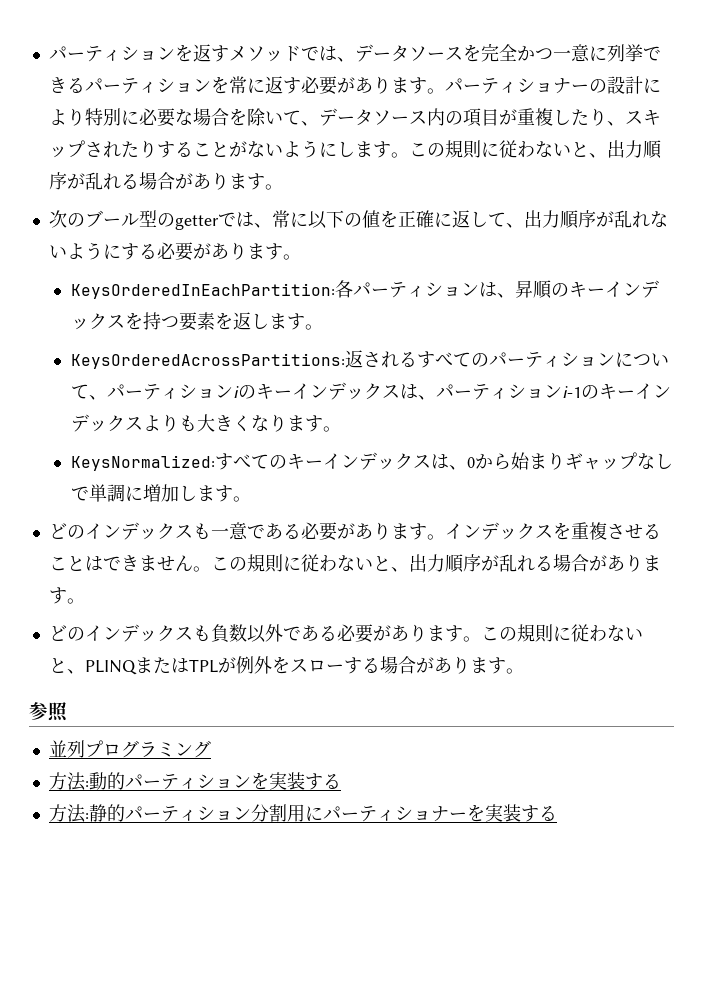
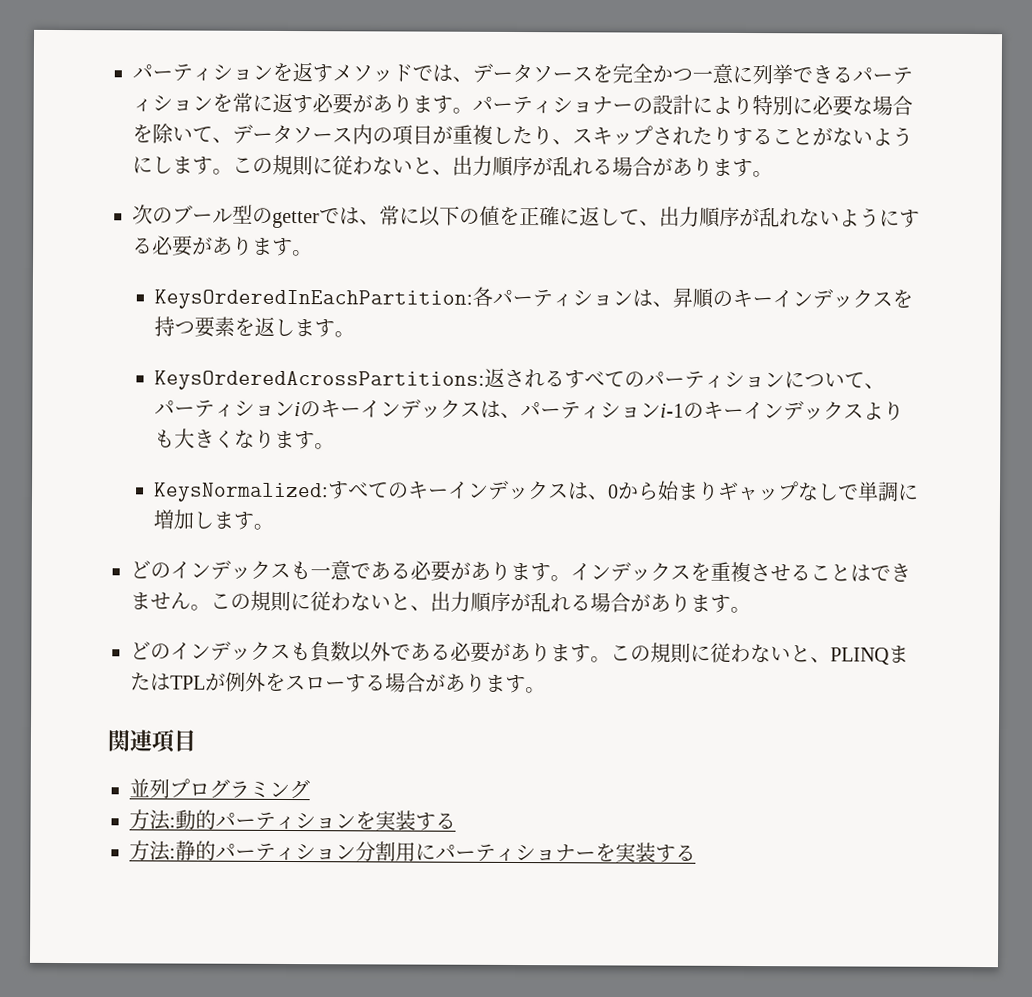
- 参照
+ 関連項目

